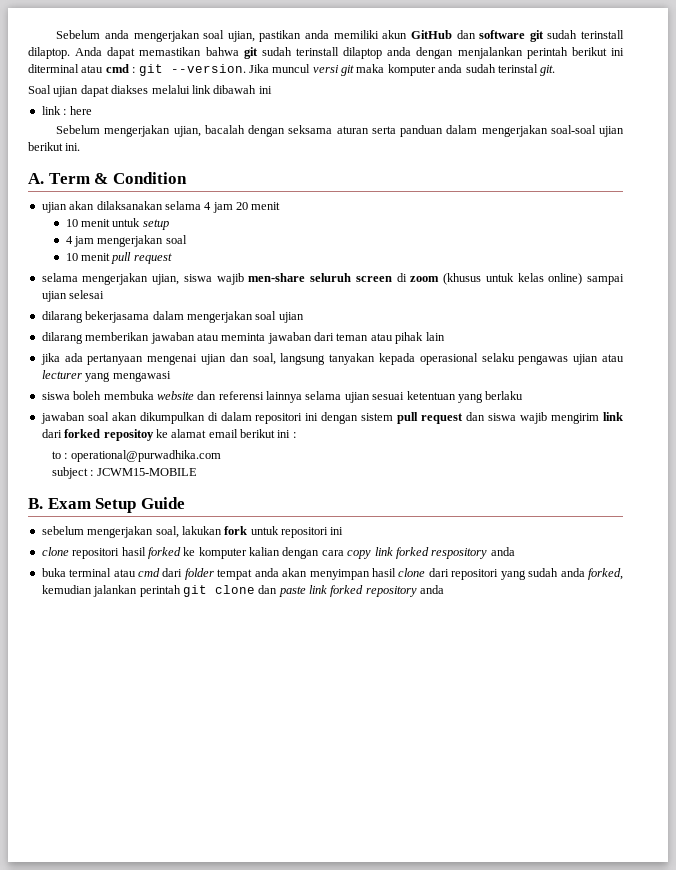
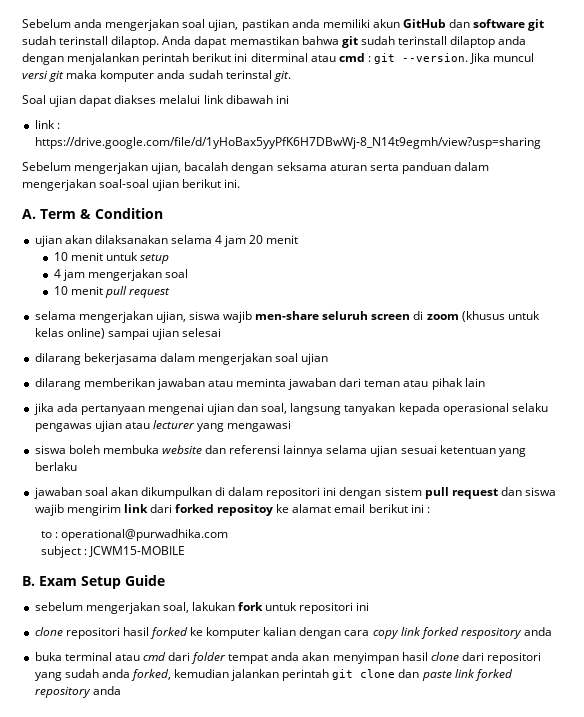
- link : here
+ link : https://drive.google.com/file/d/1yHoBax5yyPfK6H7DBwWj-8_N14t9egmh/view?usp=sharing

